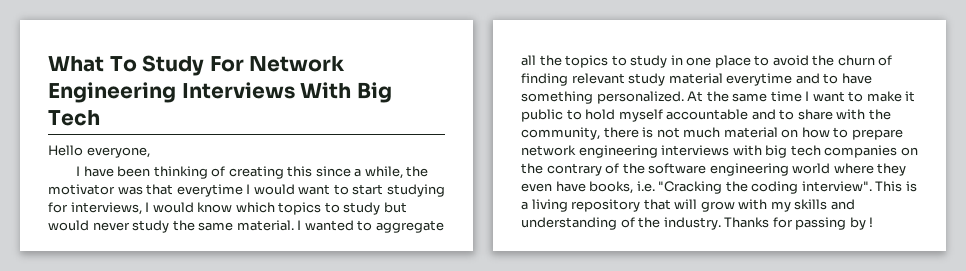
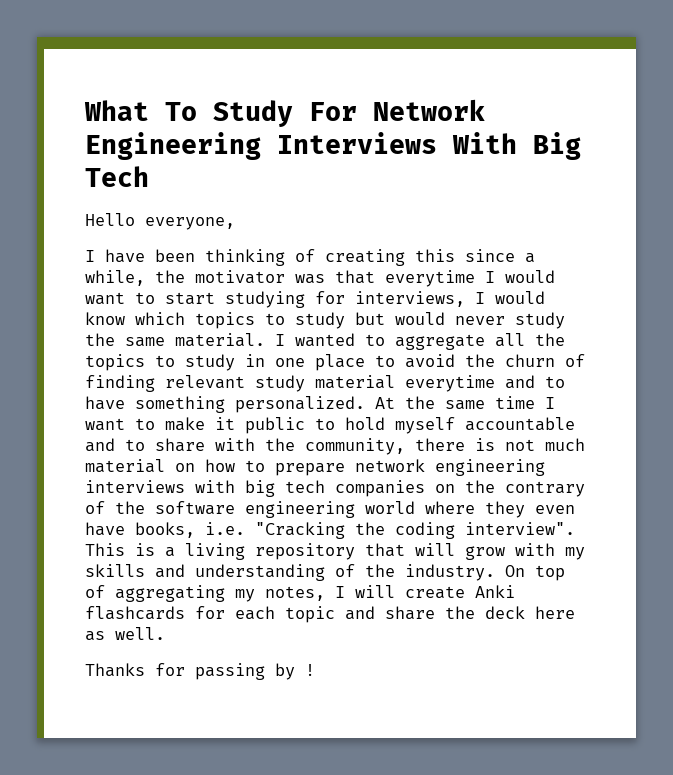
- This is a living repository that will grow with my skills and understanding of the industry. Thanks for passing by !
+ This is a living repository that will grow with my skills and understanding of the industry. On top of aggregating my notes, I will create Anki flashcards for each topic and share the deck here as well.
+ Thanks for passing by !

